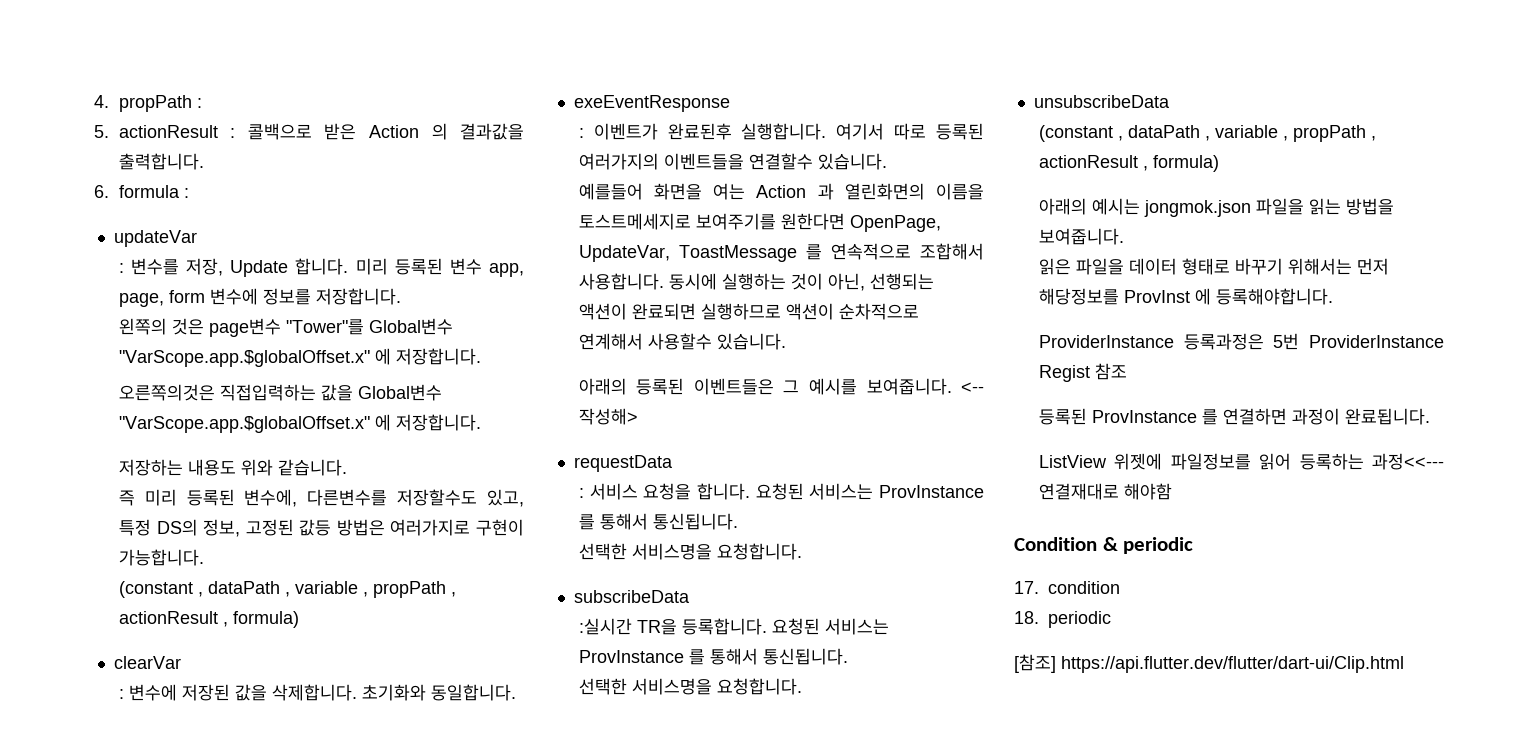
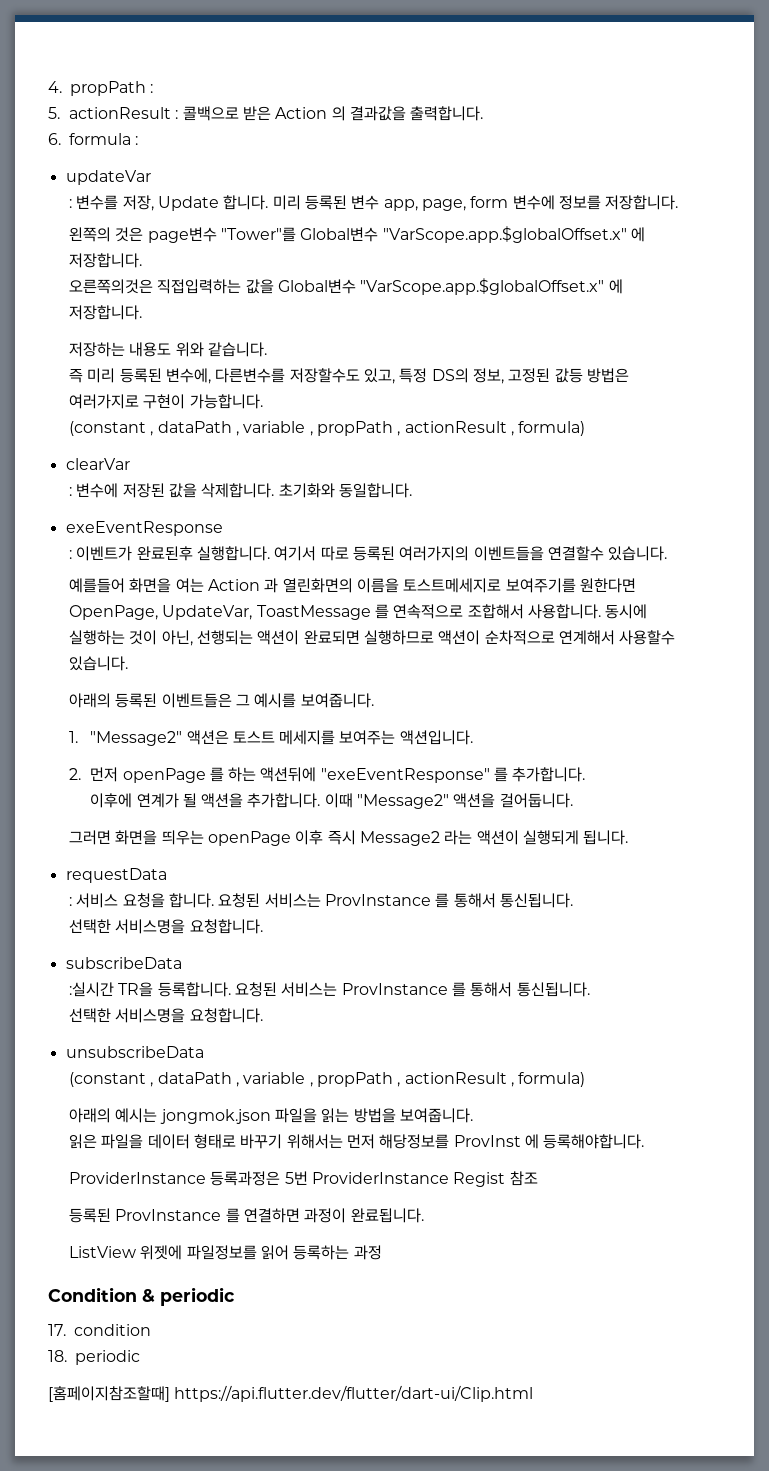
- 아래의 등록된 이벤트들은 그 예시를 보여줍니다. <-- 작성해>
+ 아래의 등록된 이벤트들은 그 예시를 보여줍니다.
+ 1. "Message2" 액션은 토스트 메세지를 보여주는 액션입니다.
+ 2. 먼저 openPage 를 하는 액션뒤에 "exeEventResponse" 를 추가합니다.
+ 이후에 연계가 될 액션을 추가합니다. 이때 "Message2" 액션을 걸어둡니다.
+ 그러면 화면을 띄우는 openPage 이후 즉시 Message2 라는 액션이 실행되게 됩니다.
- ListView 위젯에 파일정보를 읽어 등록하는 과정<<--- 연결재대로 해야함
+ ListView 위젯에 파일정보를 읽어 등록하는 과정
- [참조] https://api.flutter.dev/flutter/dart-ui/Clip.html
+ [홈페이지참조할때] https://api.flutter.dev/flutter/dart-ui/Clip.html

